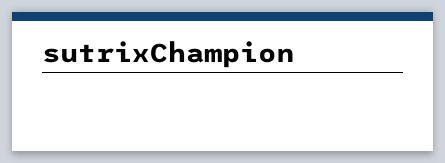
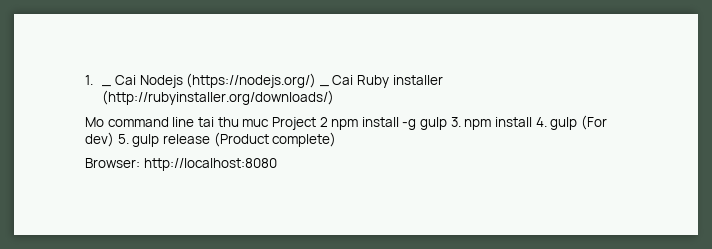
- sutrixChampion
+ 1. _ Cai Nodejs (https://nodejs.org/) _ Cai Ruby installer (http://rubyinstaller.org/downloads/)
+ Mo command line tai thu muc Project 2 npm install -g gulp 3. npm install 4. gulp (For dev) 5. gulp release (Product complete)
+ Browser: http://localhost:8080

